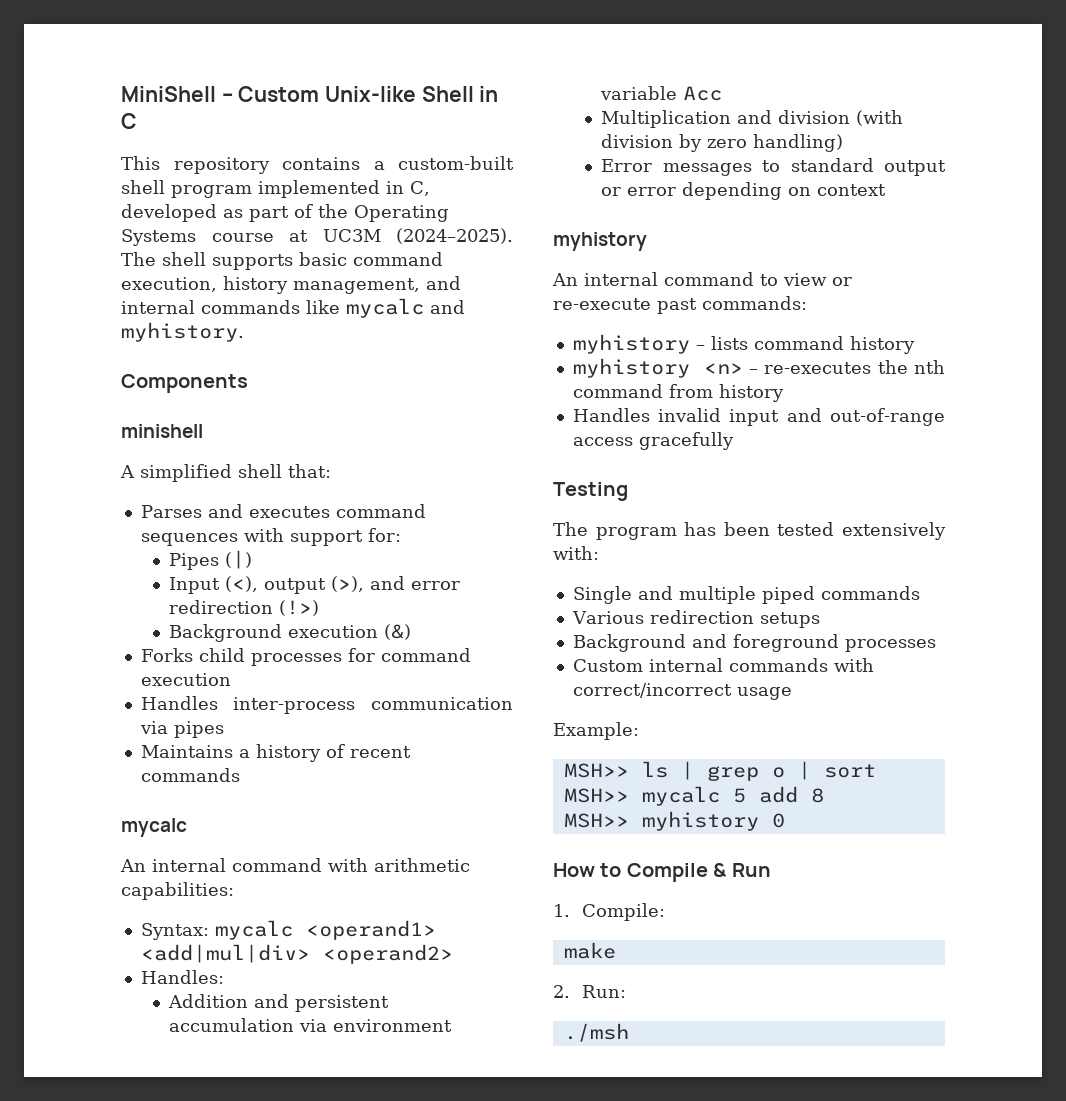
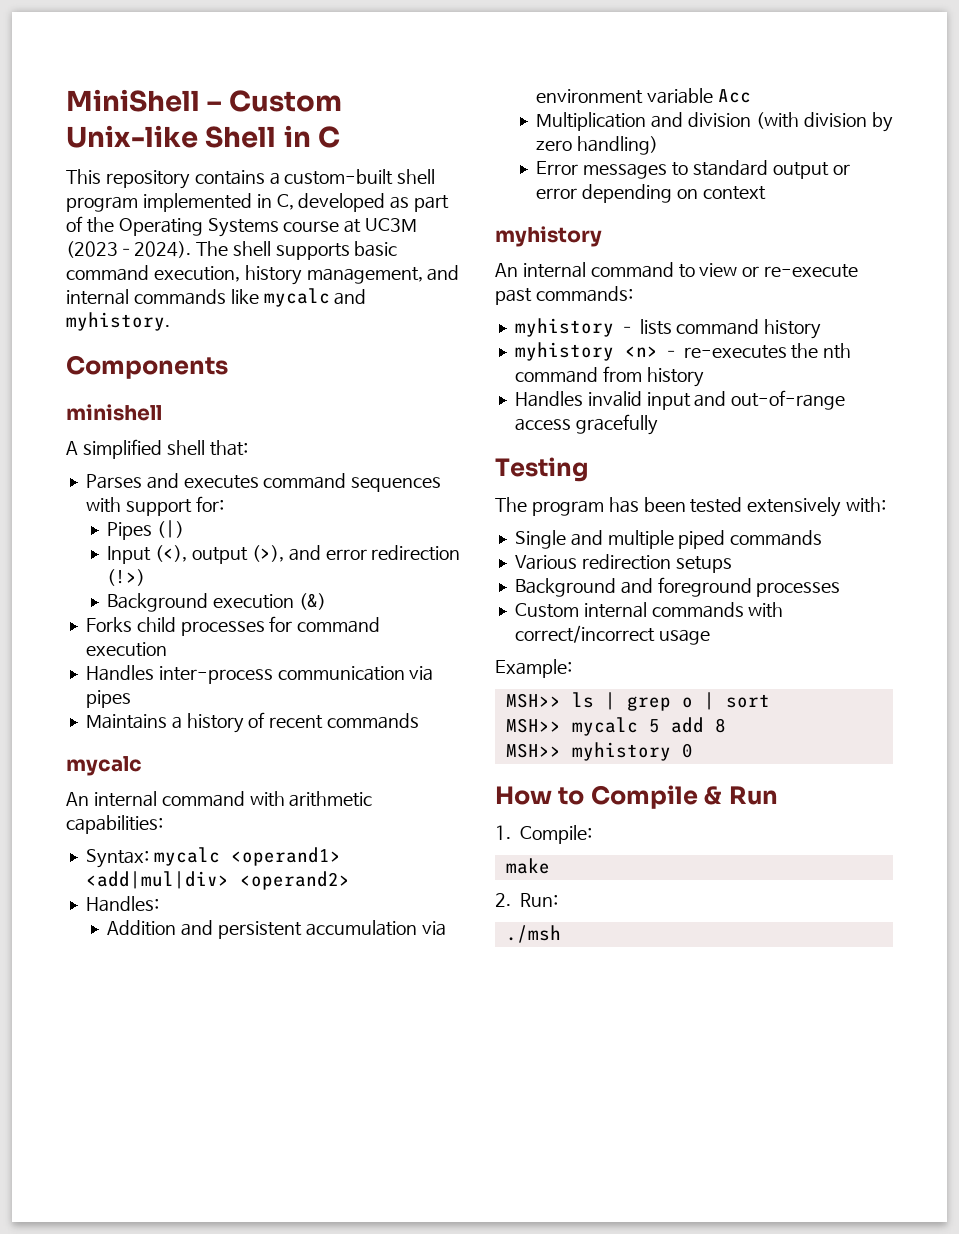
- This repository contains a custom-built shell program implemented in C, developed as part of the Operating Systems course at UC3M (2024–2025).
+ This repository contains a custom-built shell program implemented in C, developed as part of the Operating Systems course at UC3M (2023–2024).

